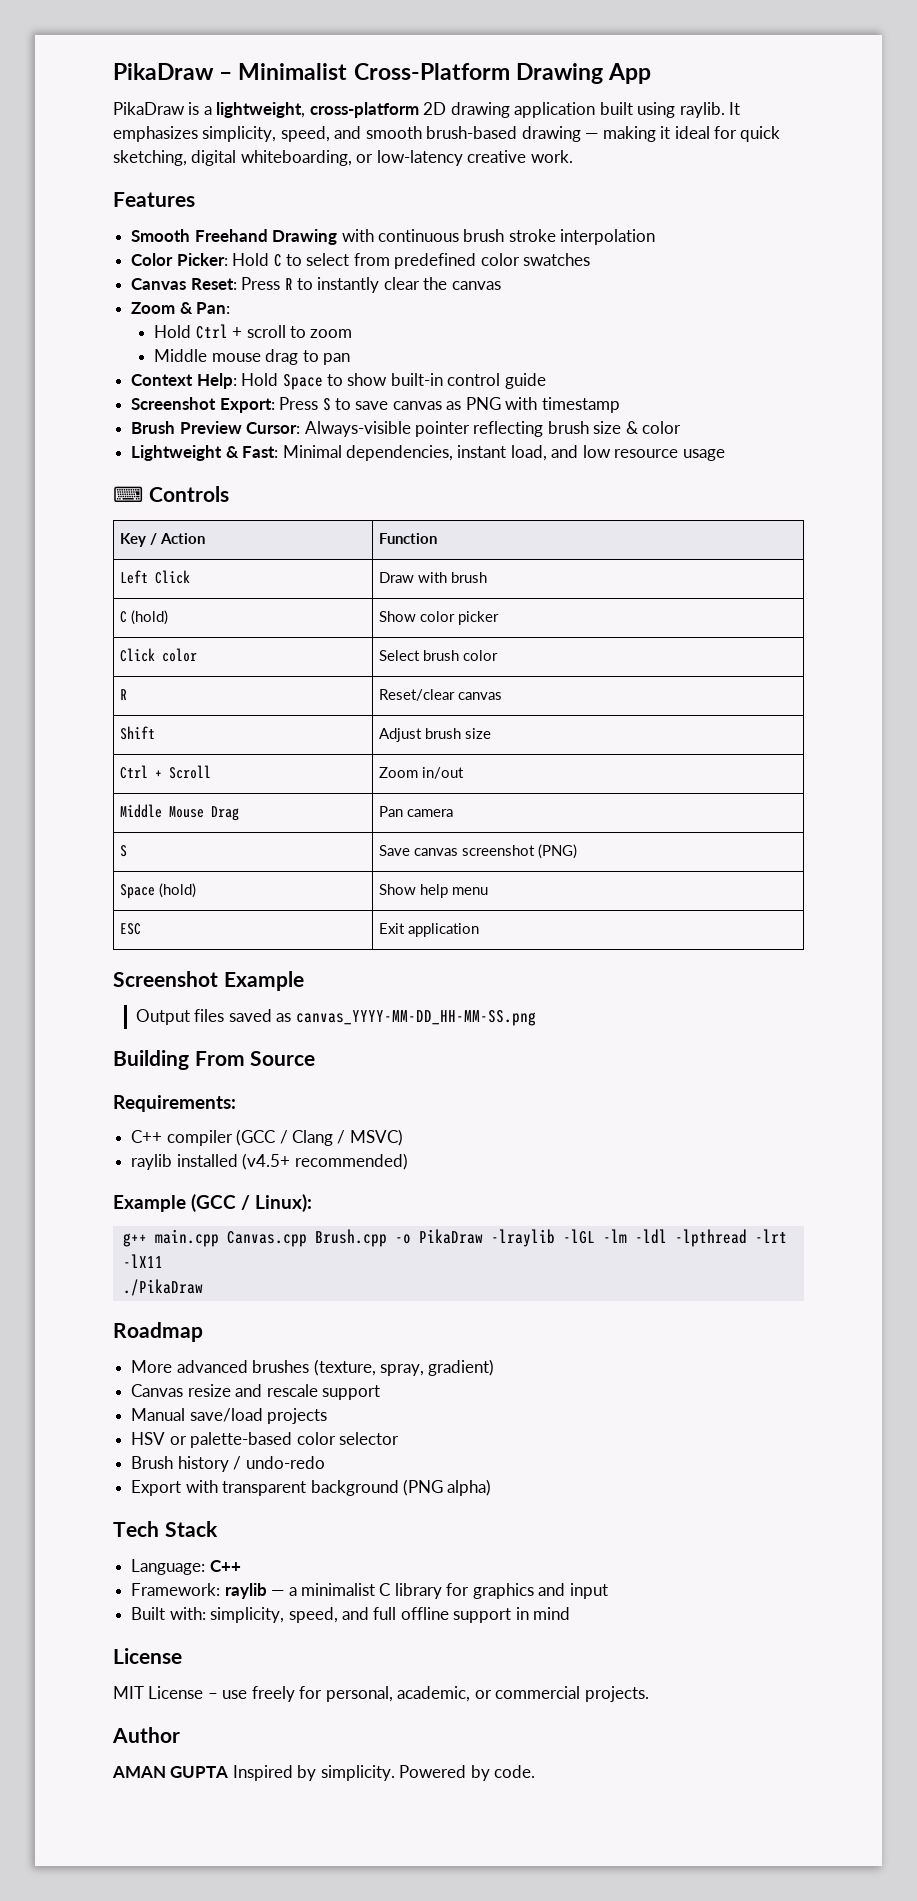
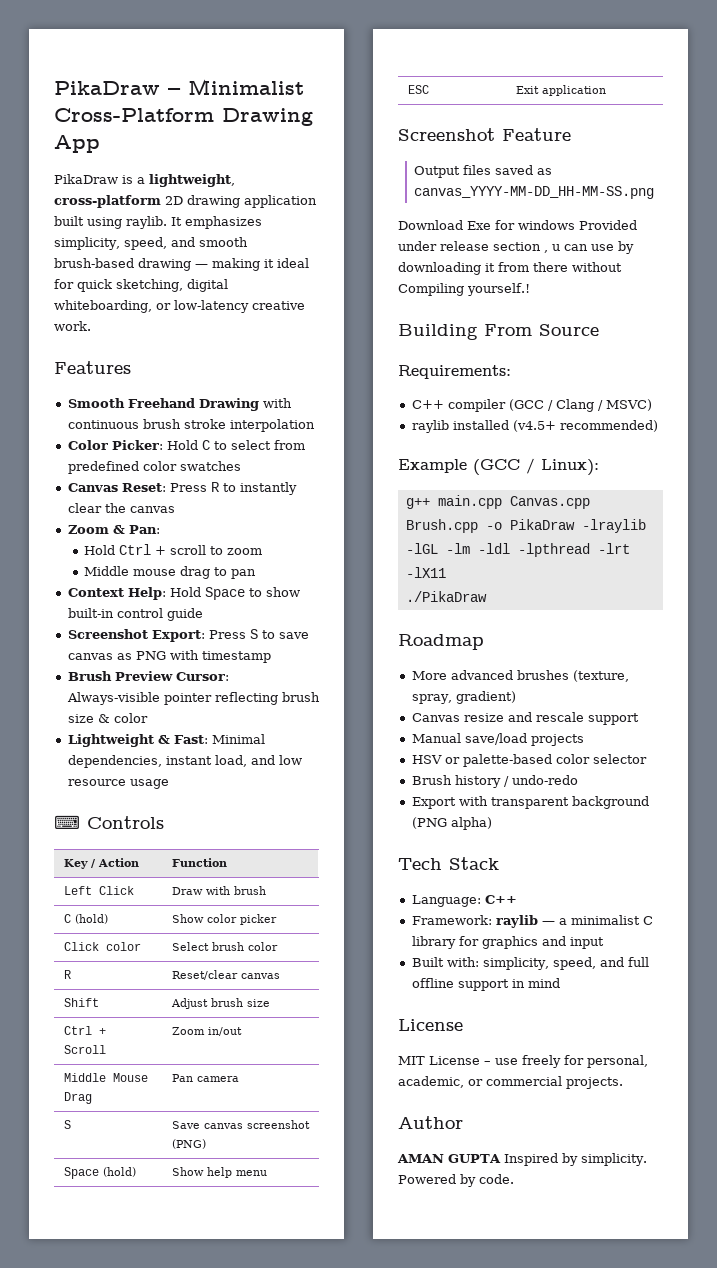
- Screenshot Example
+ Screenshot Feature
+ Download Exe for windows Provided under release section , u can use by downloading it from there without Compiling yourself.!

